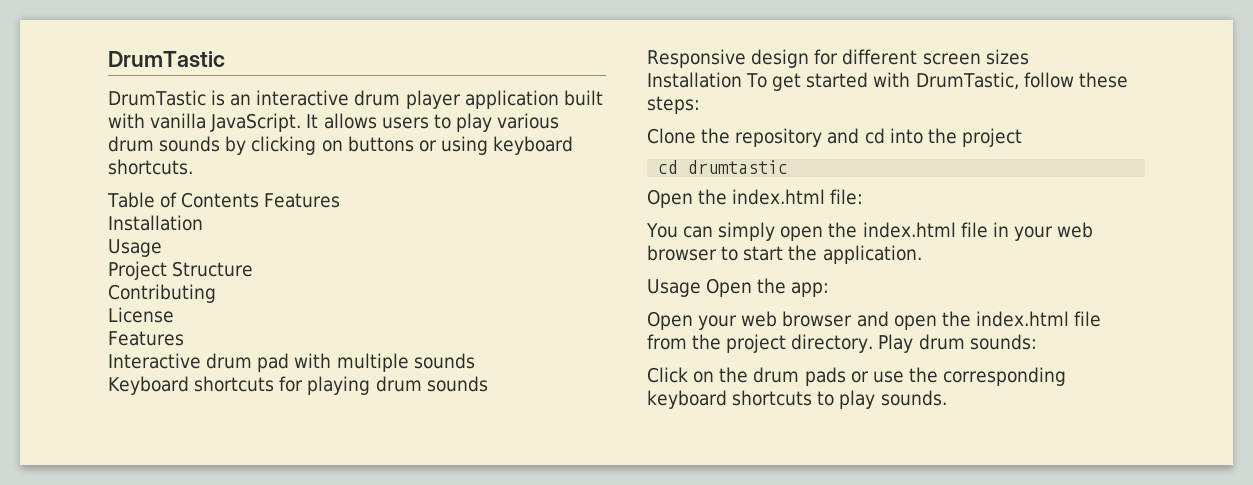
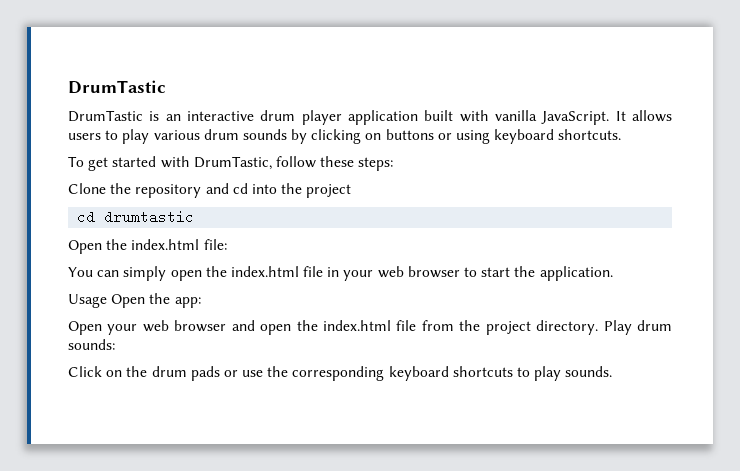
- Table of Contents Features
- Installation
- Usage
- Project Structure
- Contributing
- License
- Features
- Interactive drum pad with multiple sounds
- Keyboard shortcuts for playing drum sounds
- Responsive design for different screen sizes
- Installation To get started with DrumTastic, follow these steps:
+ To get started with DrumTastic, follow these steps:

